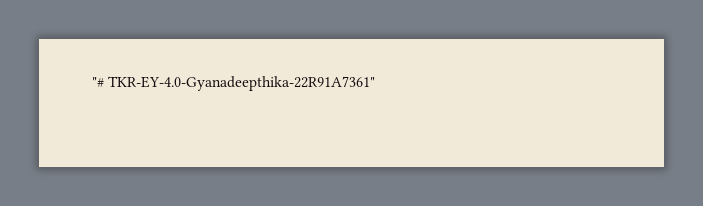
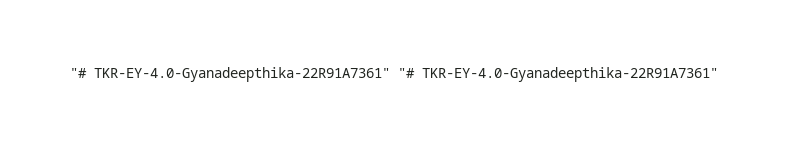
- "# TKR-EY-4.0-Gyanadeepthika-22R91A7361"
+ "# TKR-EY-4.0-Gyanadeepthika-22R91A7361" "# TKR-EY-4.0-Gyanadeepthika-22R91A7361"

